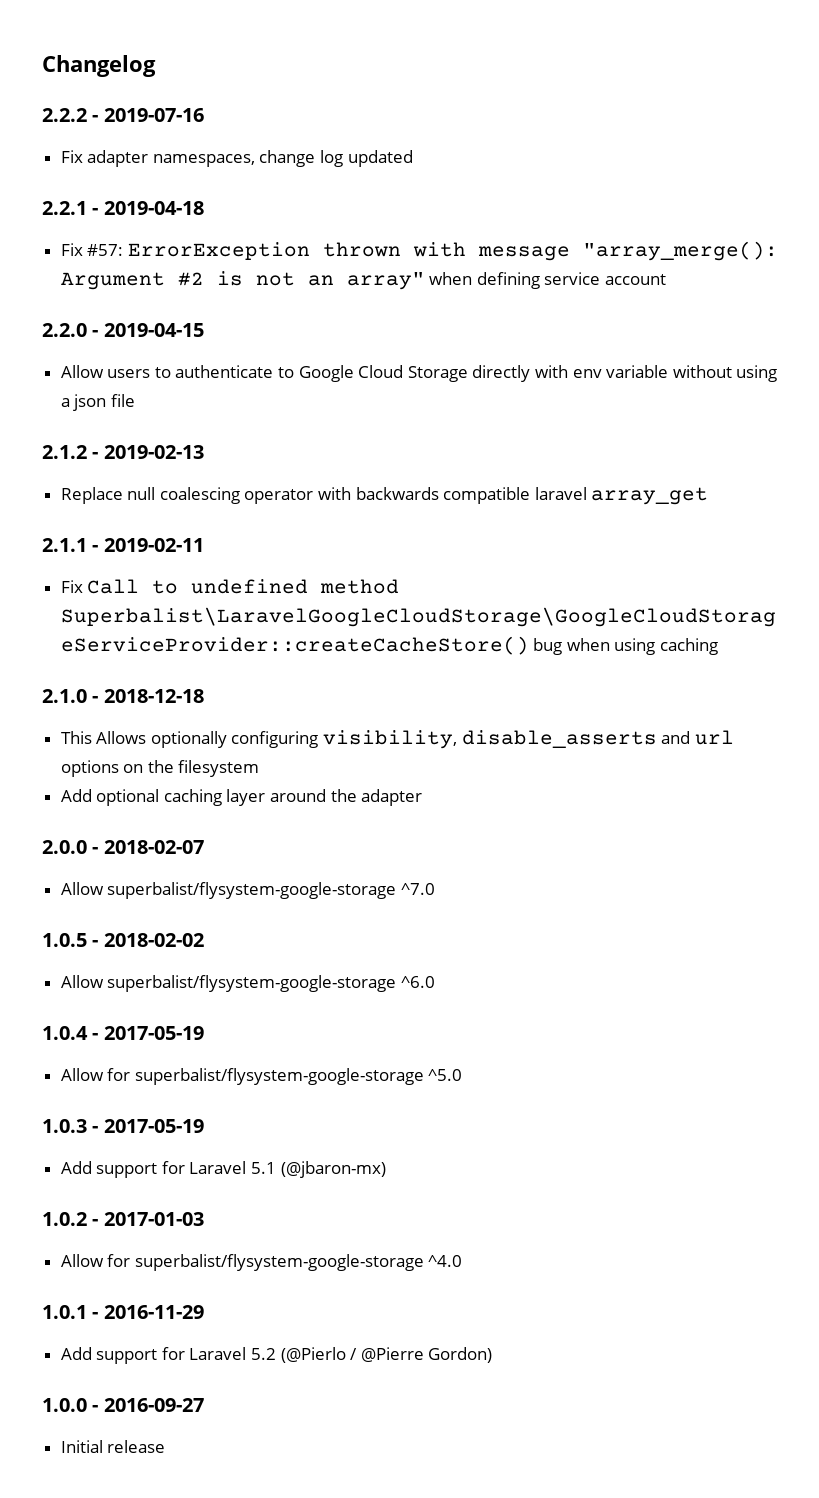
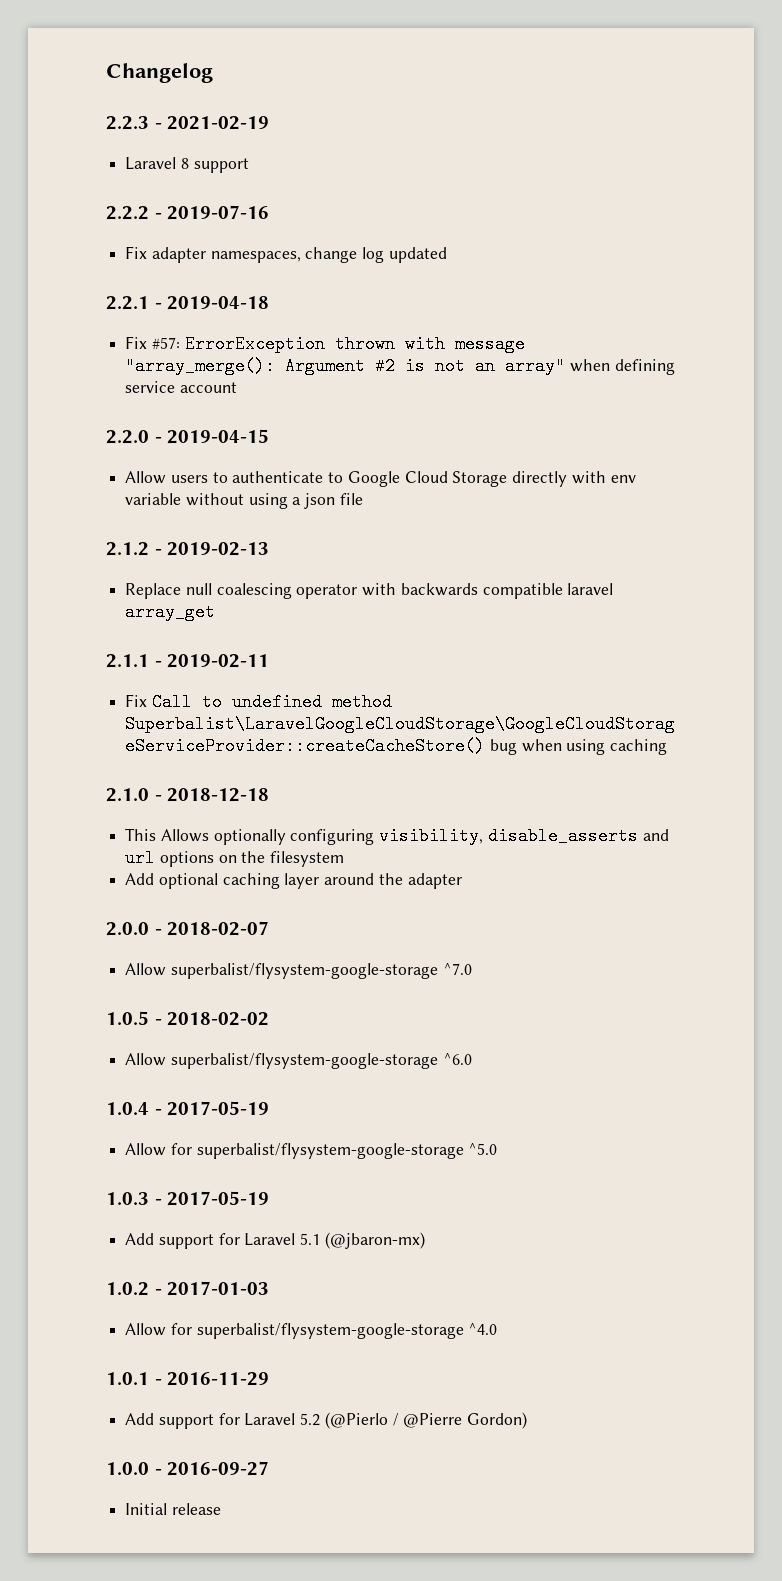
+ 2.2.3 - 2021-02-19
+ Laravel 8 support

